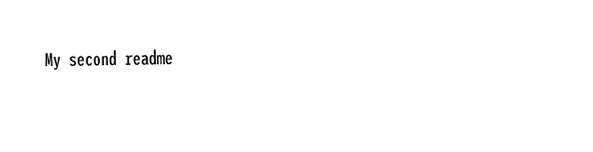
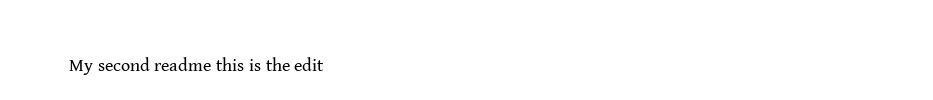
- My second readme
+ My second readme this is the edit

